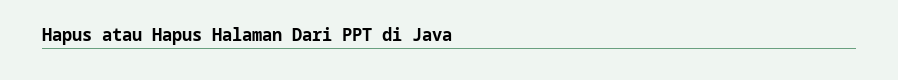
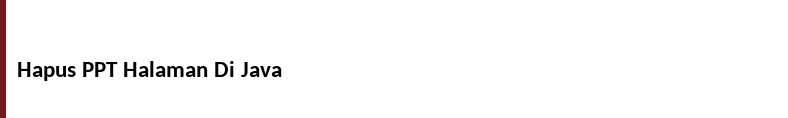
- Hapus atau Hapus Halaman Dari PPT di Java
+ Hapus PPT Halaman Di Java

